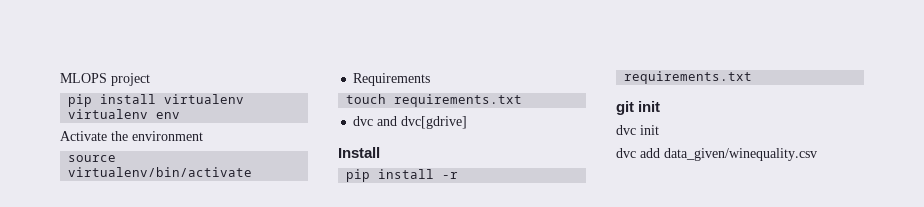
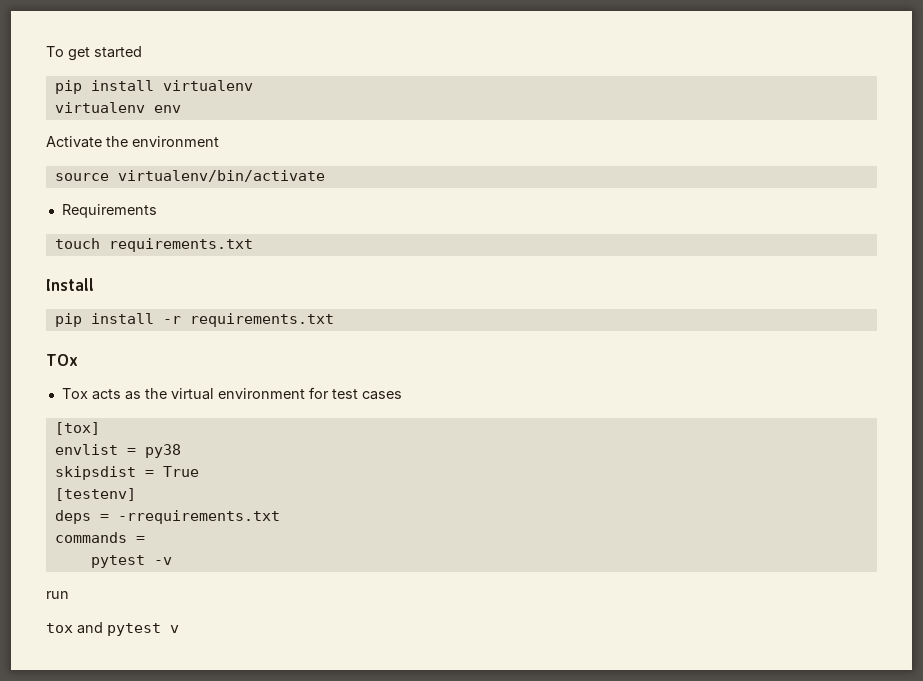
- MLOPS project
+ To get started
- dvc and dvc[gdrive]
- git init
- dvc init
- dvc add data_given/winequality.csv
+ TOx
+ Tox acts as the virtual environment for test cases
+ [tox]
+ envlist = py38
+ skipsdist = True
+ [testenv]
+ deps = -rrequirements.txt
+ commands =
+ pytest -v
+ run
+ tox and pytest v

